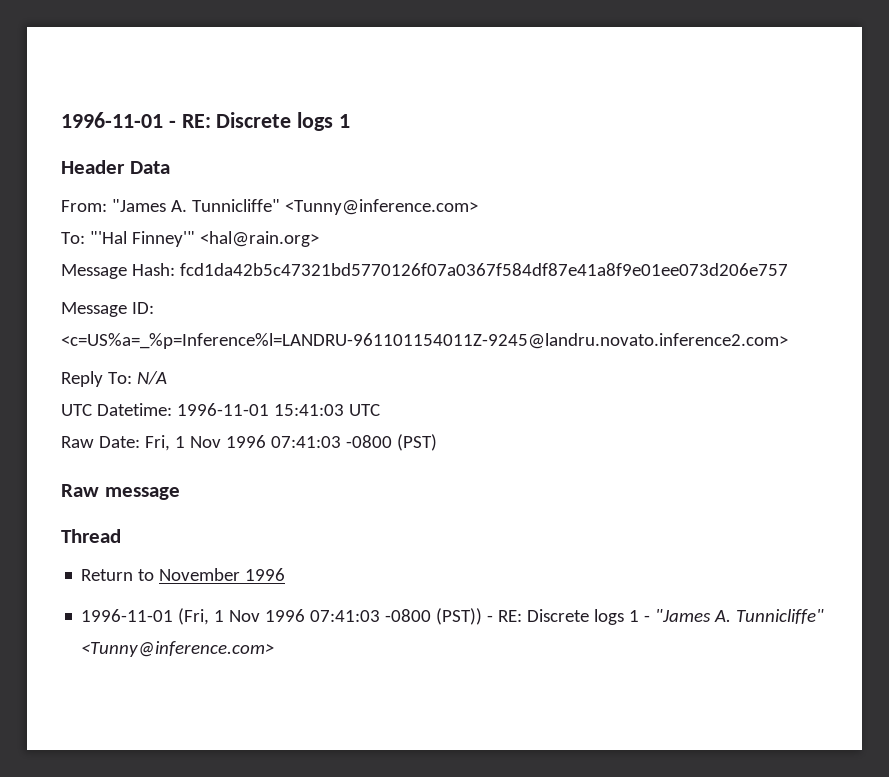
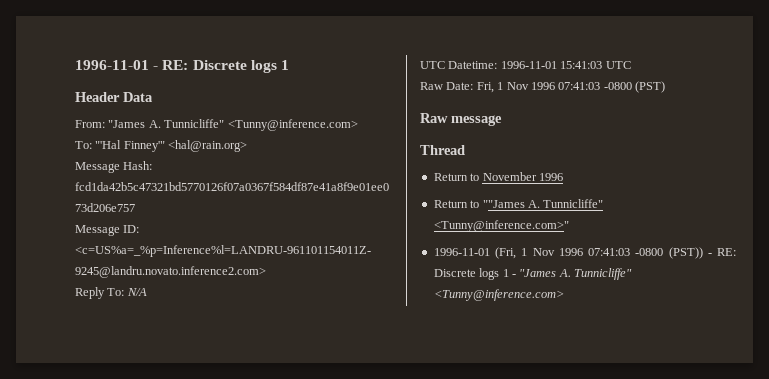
+ Return to ""James A. Tunnicliffe" <Tunny@inference.com>"

